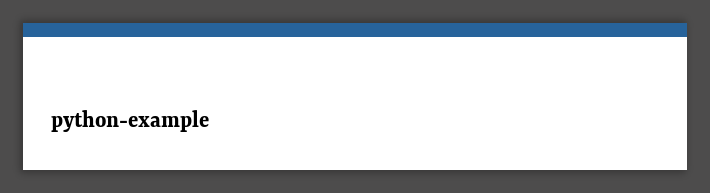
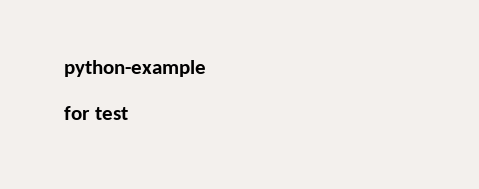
+ for test

